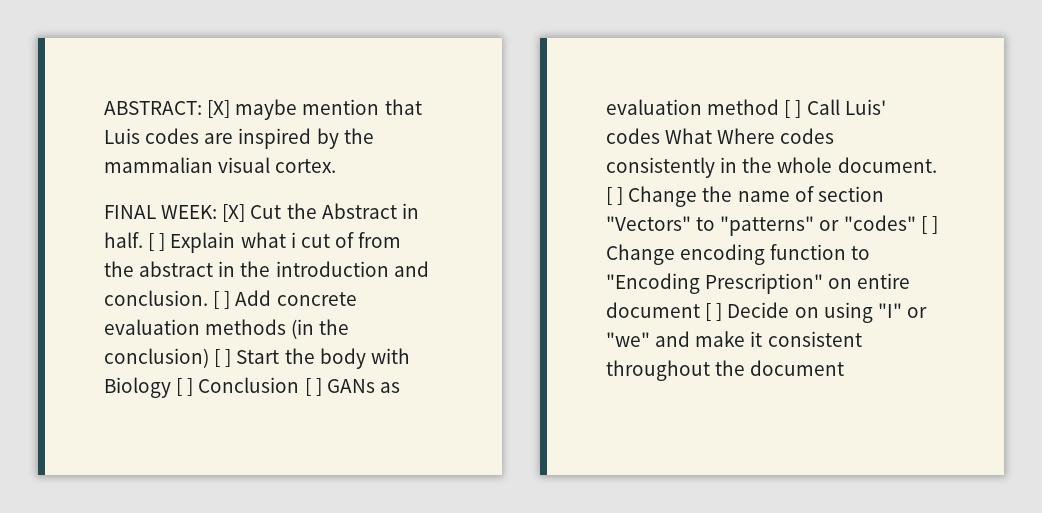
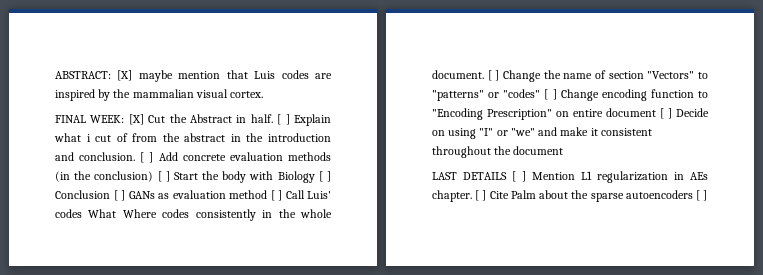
+ LAST DETAILS [ ] Mention L1 regularization in AEs chapter. [ ] Cite Palm about the sparse autoencoders [ ]

